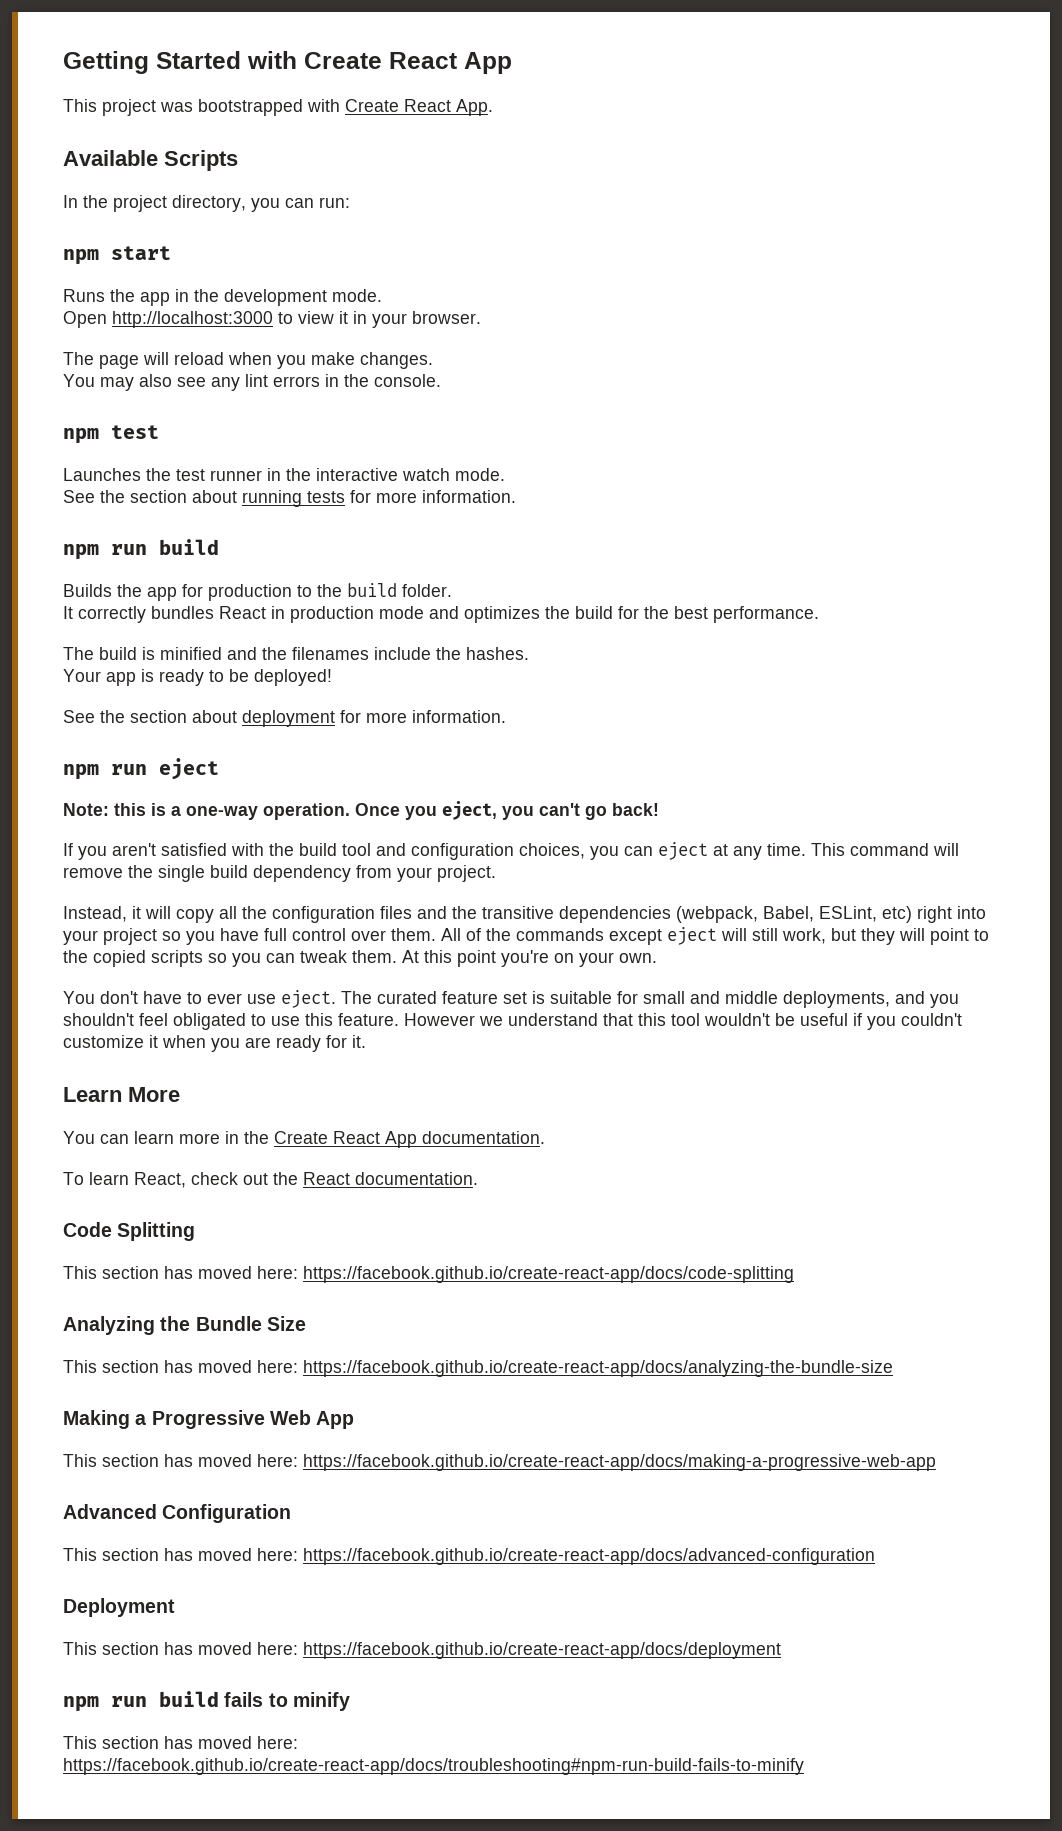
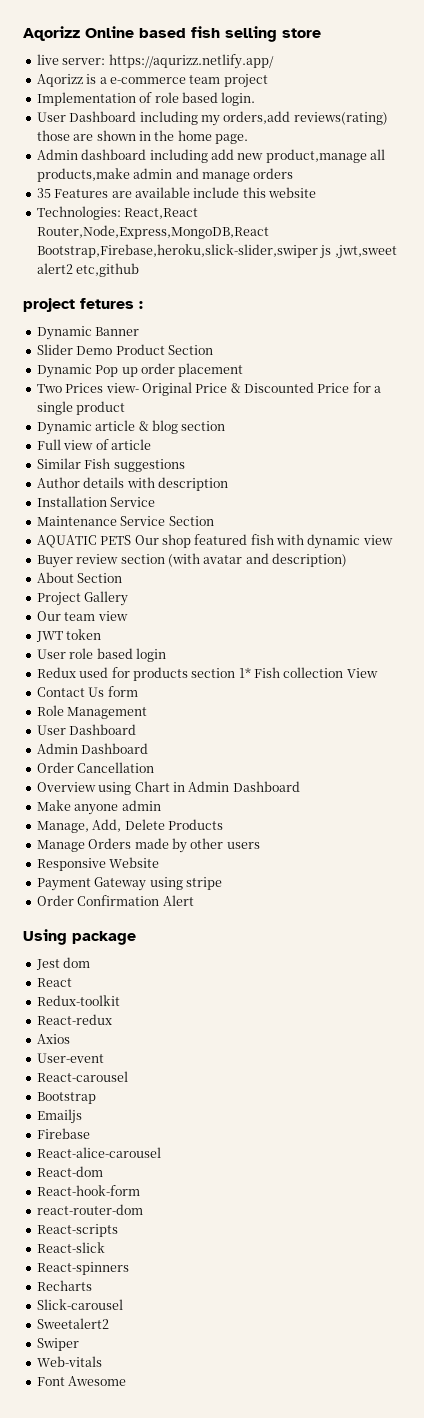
- Getting Started with Create React App
- This project was bootstrapped with Create React App.
- Available Scripts
- In the project directory, you can run:
- npm start
- Runs the app in the development mode.
- Open http://localhost:3000 to view it in your browser.
- The page will reload when you make changes.
- You may also see any lint errors in the console.
- npm test
- Launches the test runner in the interactive watch mode.
- See the section about running tests for more information.
- npm run build
- Builds the app for production to the build folder.
- It correctly bundles React in production mode and optimizes the build for the best performance.
- The build is minified and the filenames include the hashes.
- Your app is ready to be deployed!
- See the section about deployment for more information.
- npm run eject
- Note: this is a one-way operation. Once you eject, you can't go back!
- If you aren't satisfied with the build tool and configuration choices, you can eject at any time. This command will remove the single build dependency from your project.
- Instead, it will copy all the configuration files and the transitive dependencies (webpack, Babel, ESLint, etc) right into your project so you have full control over them. All of the commands except eject will still work, but they will point to the copied scripts so you can tweak them. At this point you're on your own.
- You don't have to ever use eject. The curated feature set is suitable for small and middle deployments, and you shouldn't feel obligated to use this feature. However we understand that this tool wouldn't be useful if you couldn't customize it when you are ready for it.
- Learn More
- You can learn more in the Create React App documentation.
- To learn React, check out the React documentation.
- Code Splitting
- This section has moved here: https://facebook.github.io/create-react-app/docs/code-splitting
- Analyzing the Bundle Size
- This section has moved here: https://facebook.github.io/create-react-app/docs/analyzing-the-bundle-size
- Making a Progressive Web App
- This section has moved here: https://facebook.github.io/create-react-app/docs/making-a-progressive-web-app
- Advanced Configuration
- This section has moved here: https://facebook.github.io/create-react-app/docs/advanced-configuration
- Deployment
- This section has moved here: https://facebook.github.io/create-react-app/docs/deployment
- npm run build fails to minify
- This section has moved here: https://facebook.github.io/create-react-app/docs/troubleshooting#npm-run-build-fails-to-minify
+ Aqorizz Online based fish selling store
+ live server: https://aqurizz.netlify.app/
+ Aqorizz is a e-commerce team project
+ Implementation of role based login.
+ User Dashboard including my orders,add reviews(rating) those are shown in the home page.
+ Admin dashboard including add new product,manage all products,make admin and manage orders
+ 35 Features are available include this website
+ Technologies: React,React Router,Node,Express,MongoDB,React Bootstrap,Firebase,heroku,slick-slider,swiper js ,jwt,sweet alert2 etc,github
+ project fetures :
+ Dynamic Banner
+ Slider Demo Product Section
+ Dynamic Pop up order placement
+ Two Prices view- Original Price & Discounted Price for a single product
+ Dynamic article & blog section
+ Full view of article
+ Similar Fish suggestions
+ Author details with description
+ Installation Service
+ Maintenance Service Section
+ AQUATIC PETS Our shop featured fish with dynamic view
+ Buyer review section (with avatar and description)
+ About Section
+ Project Gallery
+ Our team view
+ JWT token
+ User role based login
+ Redux used for products section 1* Fish collection View
+ Contact Us form
+ Role Management
+ User Dashboard
+ Admin Dashboard
+ Order Cancellation
+ Overview using Chart in Admin Dashboard
+ Make anyone admin
+ Manage, Add, Delete Products
+ Manage Orders made by other users
+ Responsive Website
+ Payment Gateway using stripe
+ Order Confirmation Alert
+ Using package
+ Jest dom
+ React
+ Redux-toolkit
+ React-redux
+ Axios
+ User-event
+ React-carousel
+ Bootstrap
+ Emailjs
+ Firebase
+ React-alice-carousel
+ React-dom
+ React-hook-form
+ react-router-dom
+ React-scripts
+ React-slick
+ React-spinners
+ Recharts
+ Slick-carousel
+ Sweetalert2
+ Swiper
+ Web-vitals
+ Font Awesome

